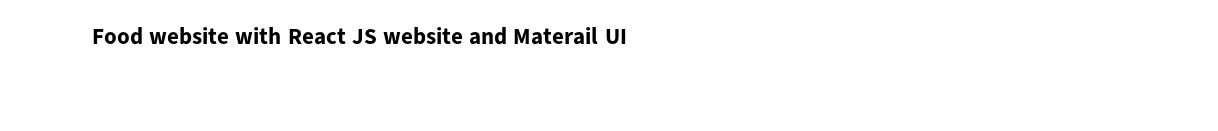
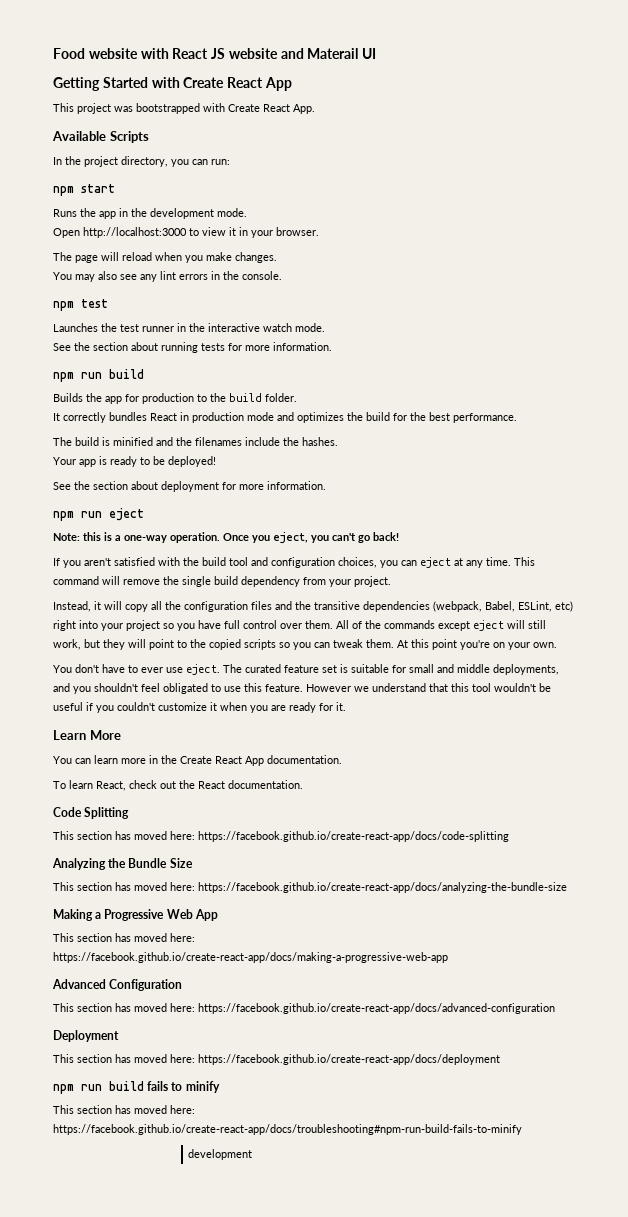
+ Getting Started with Create React App
+ This project was bootstrapped with Create React App.
+ Available Scripts
+ In the project directory, you can run:
+ npm start
+ Runs the app in the development mode.
+ Open http://localhost:3000 to view it in your browser.
+ The page will reload when you make changes.
+ You may also see any lint errors in the console.
+ npm test
+ Launches the test runner in the interactive watch mode.
+ See the section about running tests for more information.
+ npm run build
+ Builds the app for production to the build folder.
+ It correctly bundles React in production mode and optimizes the build for the best performance.
+ The build is minified and the filenames include the hashes.
+ Your app is ready to be deployed!
+ See the section about deployment for more information.
+ npm run eject
+ Note: this is a one-way operation. Once you eject, you can't go back!
+ If you aren't satisfied with the build tool and configuration choices, you can eject at any time. This command will remove the single build dependency from your project.
+ Instead, it will copy all the configuration files and the transitive dependencies (webpack, Babel, ESLint, etc) right into your project so you have full control over them. All of the commands except eject will still work, but they will point to the copied scripts so you can tweak them. At this point you're on your own.
+ You don't have to ever use eject. The curated feature set is suitable for small and middle deployments, and you shouldn't feel obligated to use this feature. However we understand that this tool wouldn't be useful if you couldn't customize it when you are ready for it.
+ Learn More
+ You can learn more in the Create React App documentation.
+ To learn React, check out the React documentation.
+ Code Splitting
+ This section has moved here: https://facebook.github.io/create-react-app/docs/code-splitting
+ Analyzing the Bundle Size
+ This section has moved here: https://facebook.github.io/create-react-app/docs/analyzing-the-bundle-size
+ Making a Progressive Web App
+ This section has moved here: https://facebook.github.io/create-react-app/docs/making-a-progressive-web-app
+ Advanced Configuration
+ This section has moved here: https://facebook.github.io/create-react-app/docs/advanced-configuration
+ Deployment
+ This section has moved here: https://facebook.github.io/create-react-app/docs/deployment
+ npm run build fails to minify
+ This section has moved here: https://facebook.github.io/create-react-app/docs/troubleshooting#npm-run-build-fails-to-minify
+ development

